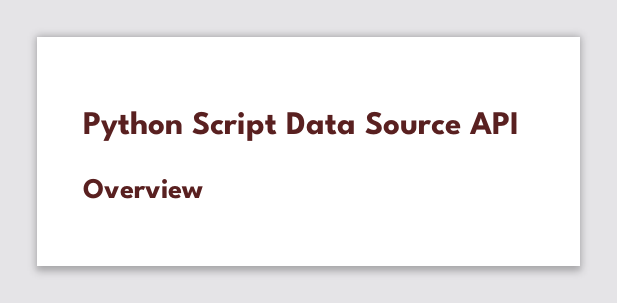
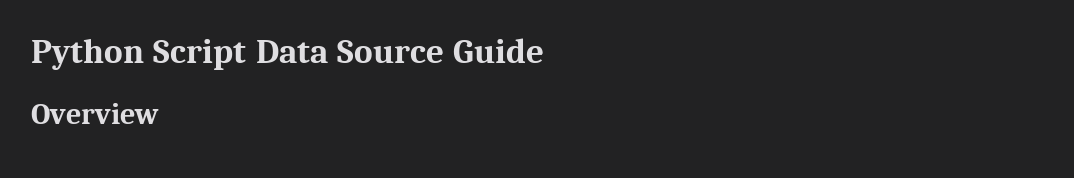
- Python Script Data Source API
+ Python Script Data Source Guide

